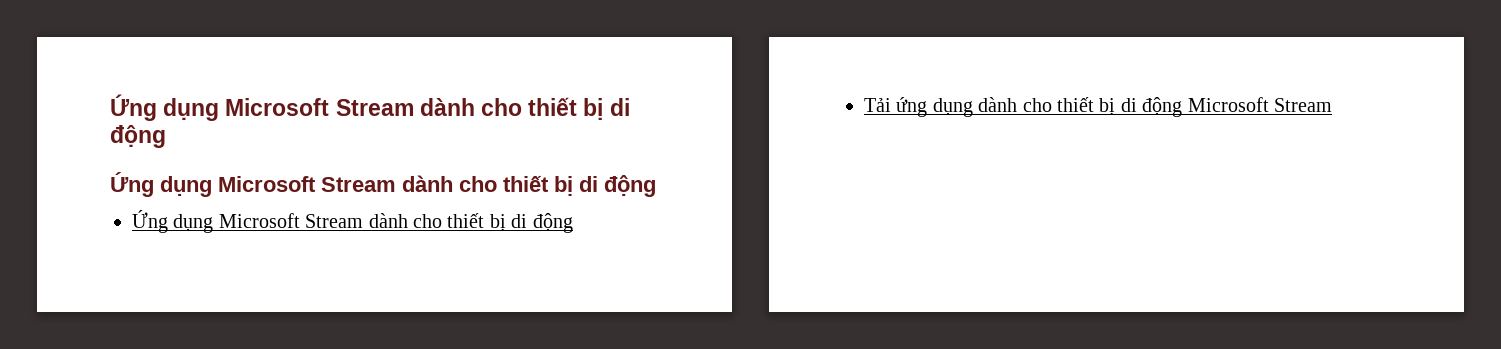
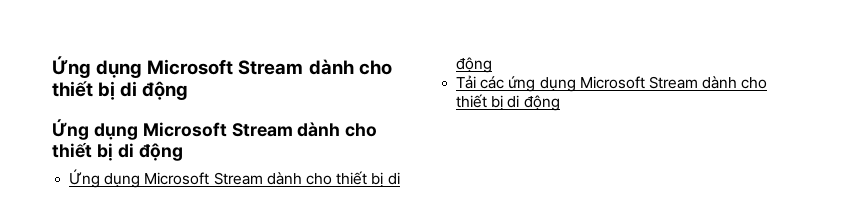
- Tải ứng dụng dành cho thiết bị di động Microsoft Stream
+ Tải các ứng dụng Microsoft Stream dành cho thiết bị di động

